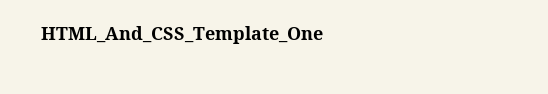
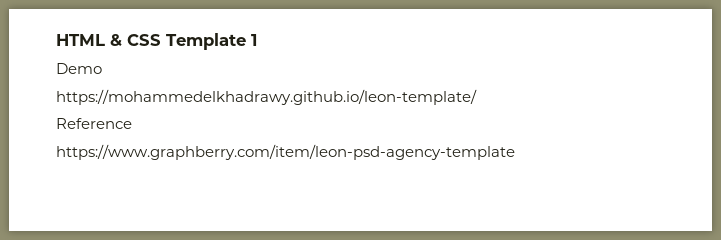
- HTML_And_CSS_Template_One
+ HTML & CSS Template 1
+ Demo
+ https://mohammedelkhadrawy.github.io/leon-template/
+ Reference
+ https://www.graphberry.com/item/leon-psd-agency-template

